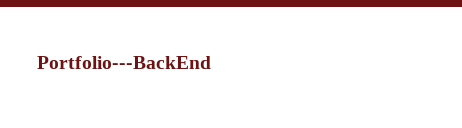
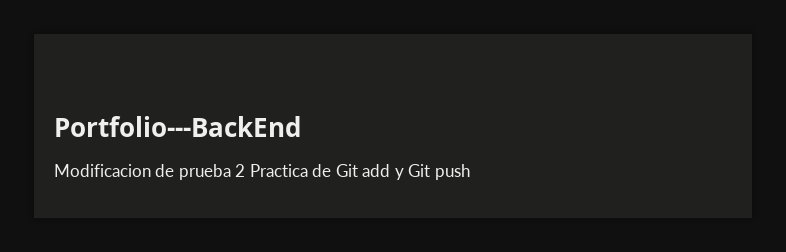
+ Modificacion de prueba 2 Practica de Git add y Git push

